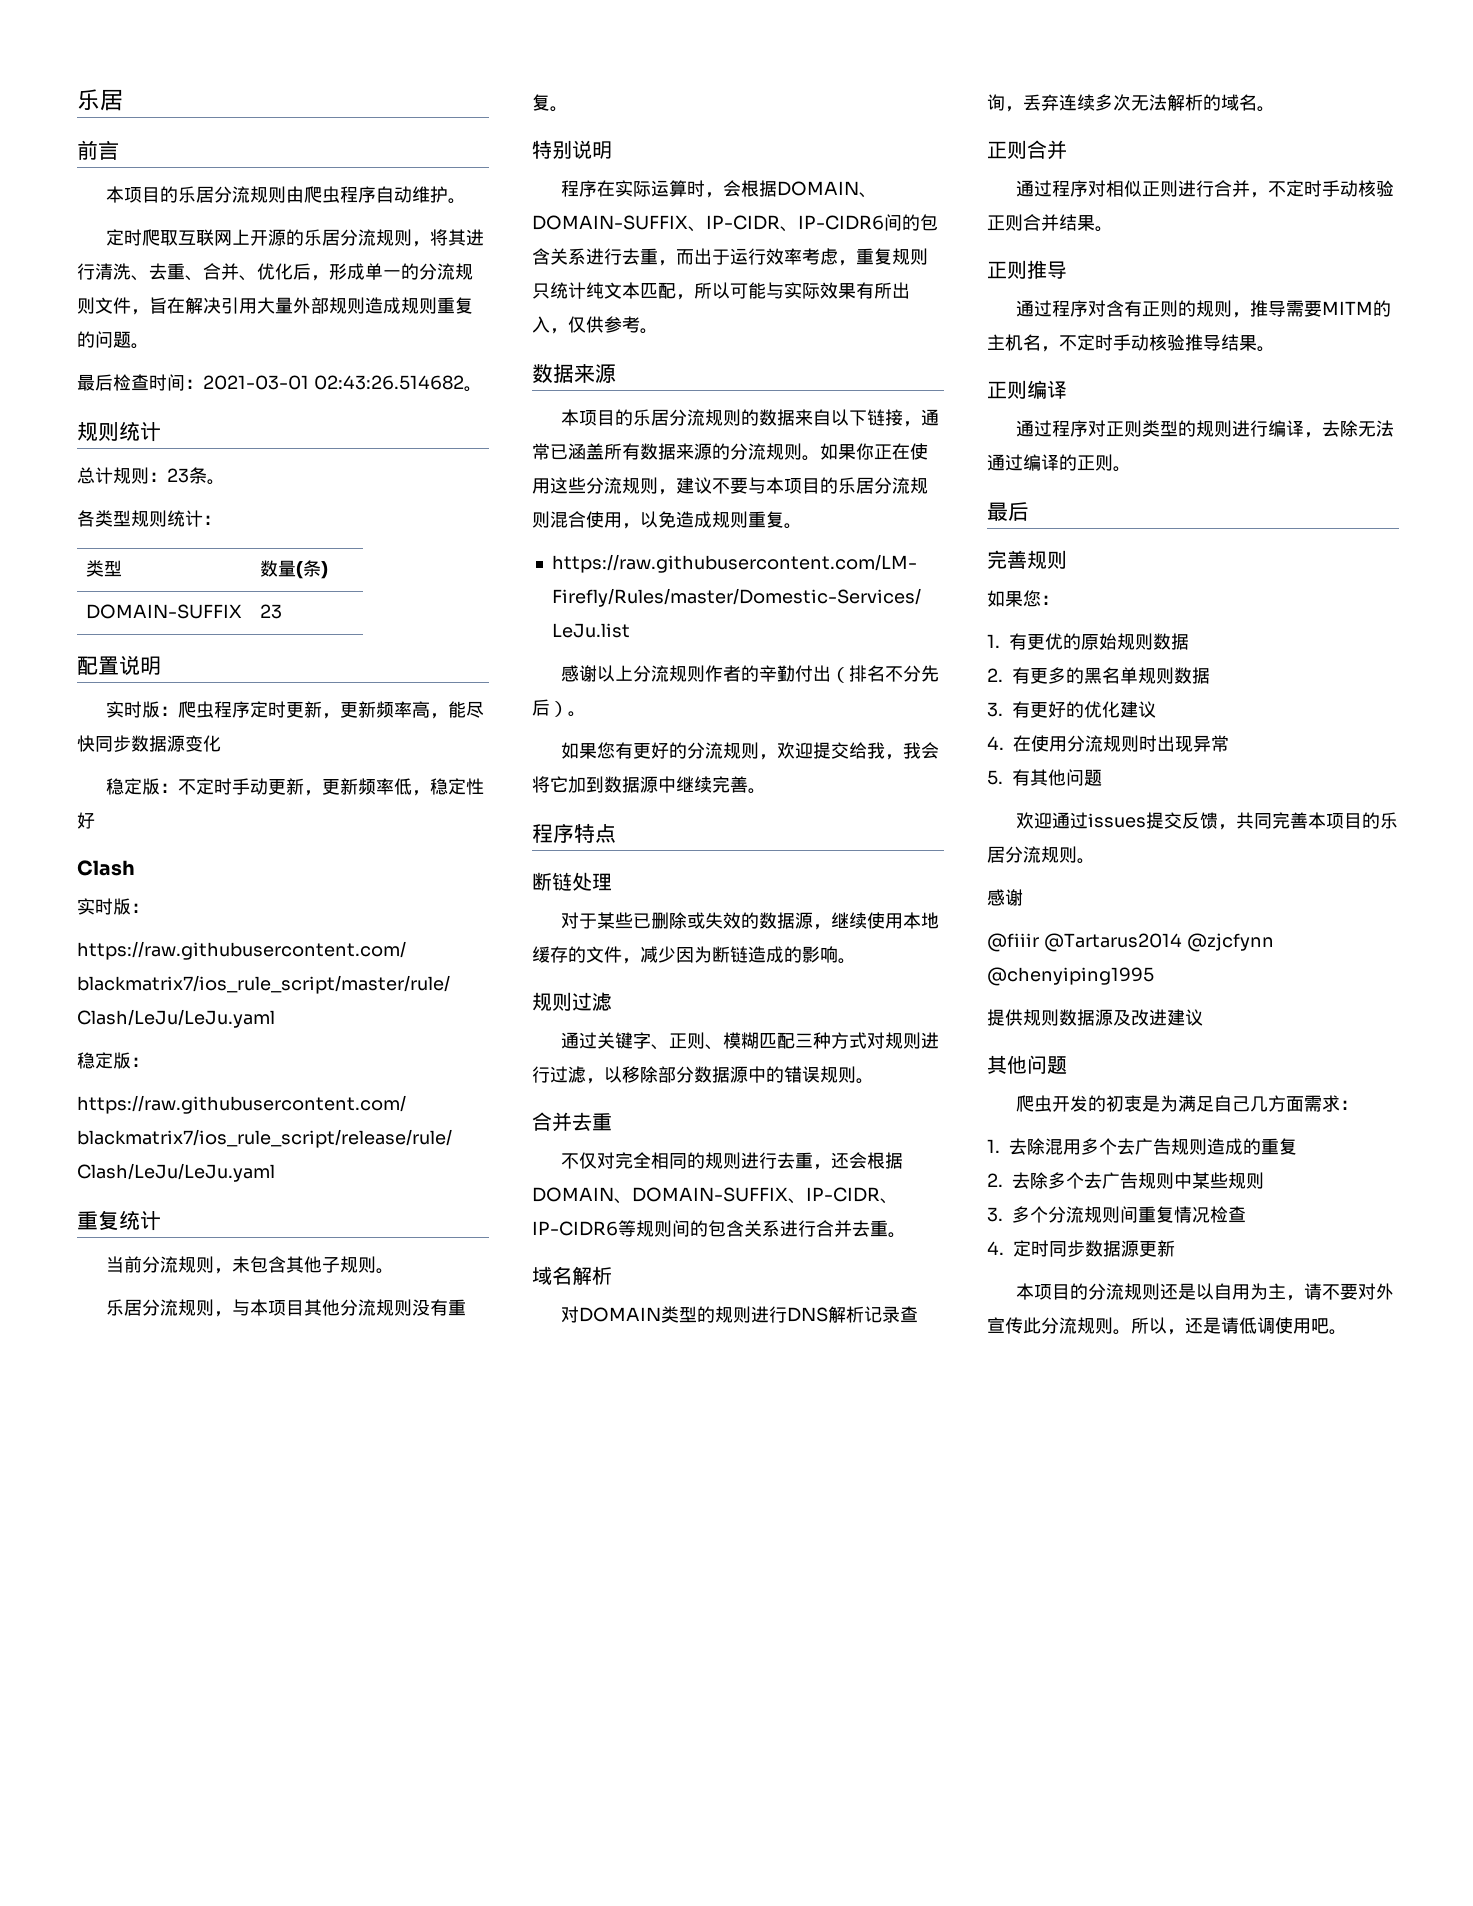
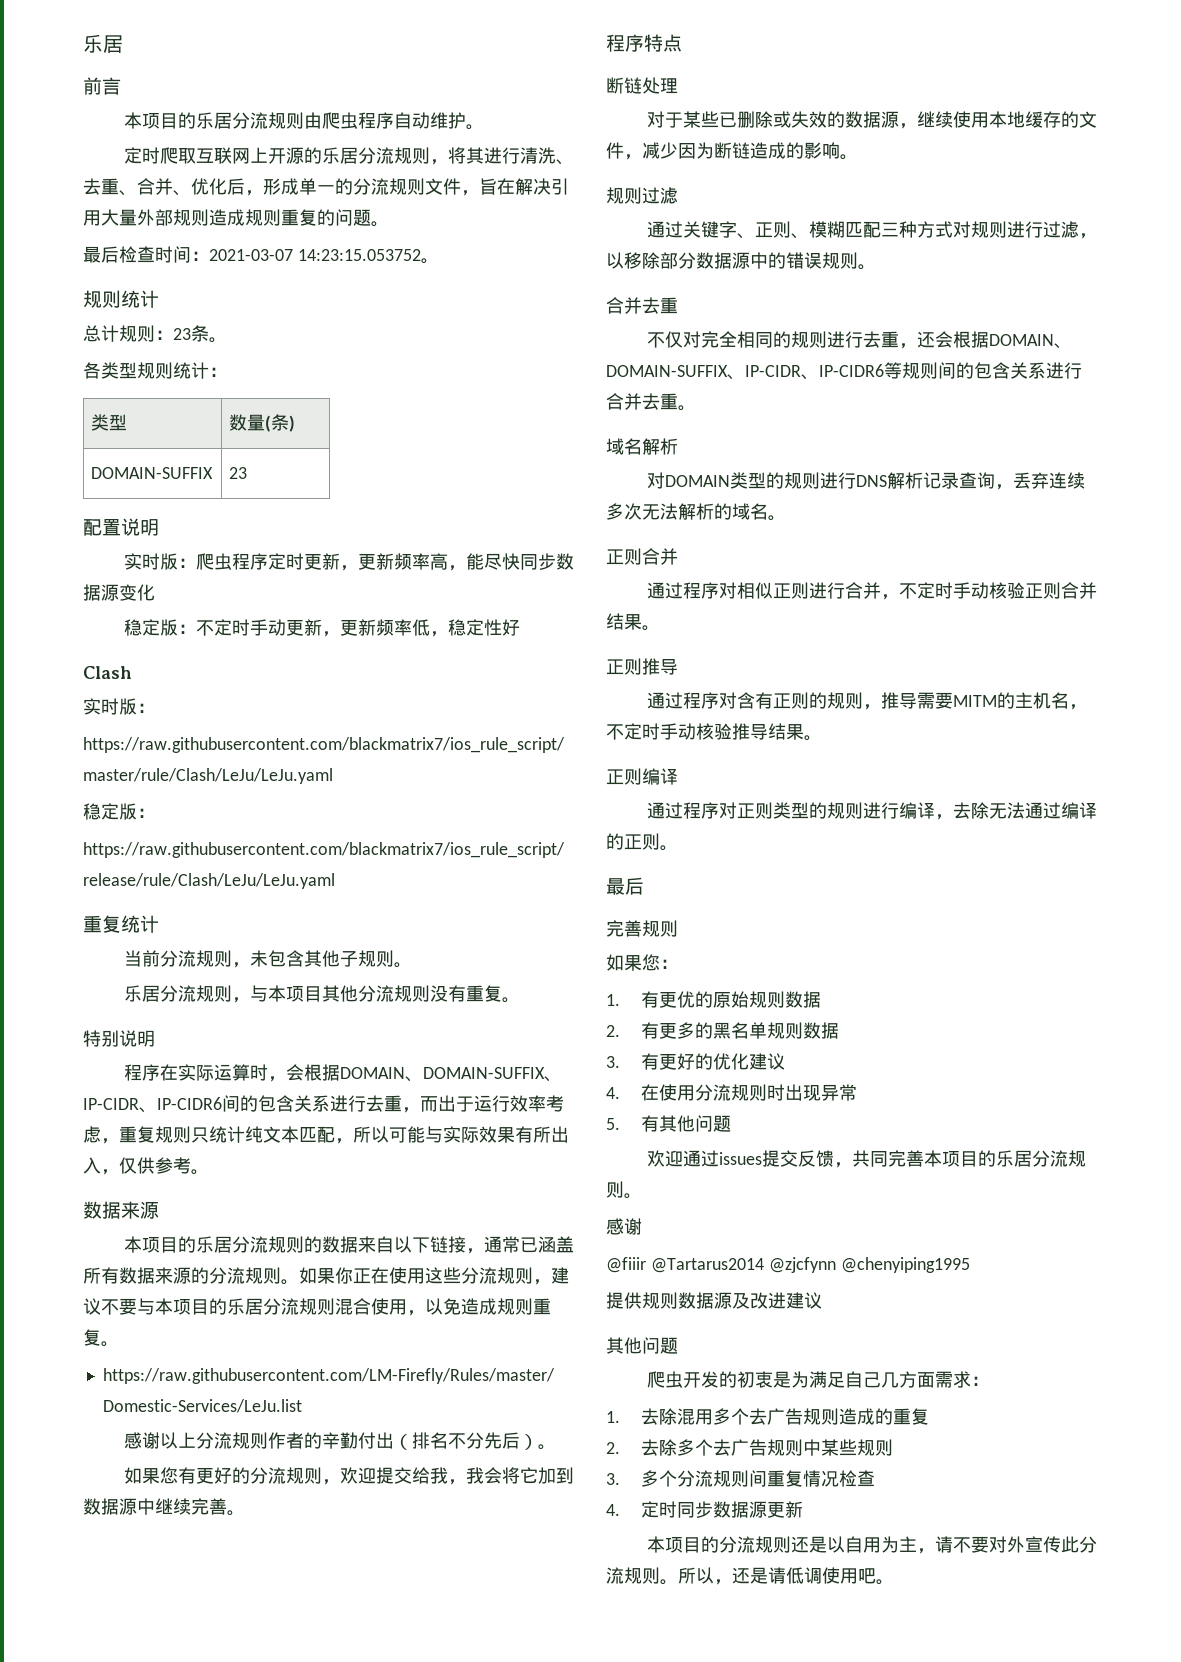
- 最后检查时间：2021-03-01 02:43:26.514682。
+ 最后检查时间：2021-03-07 14:23:15.053752。

